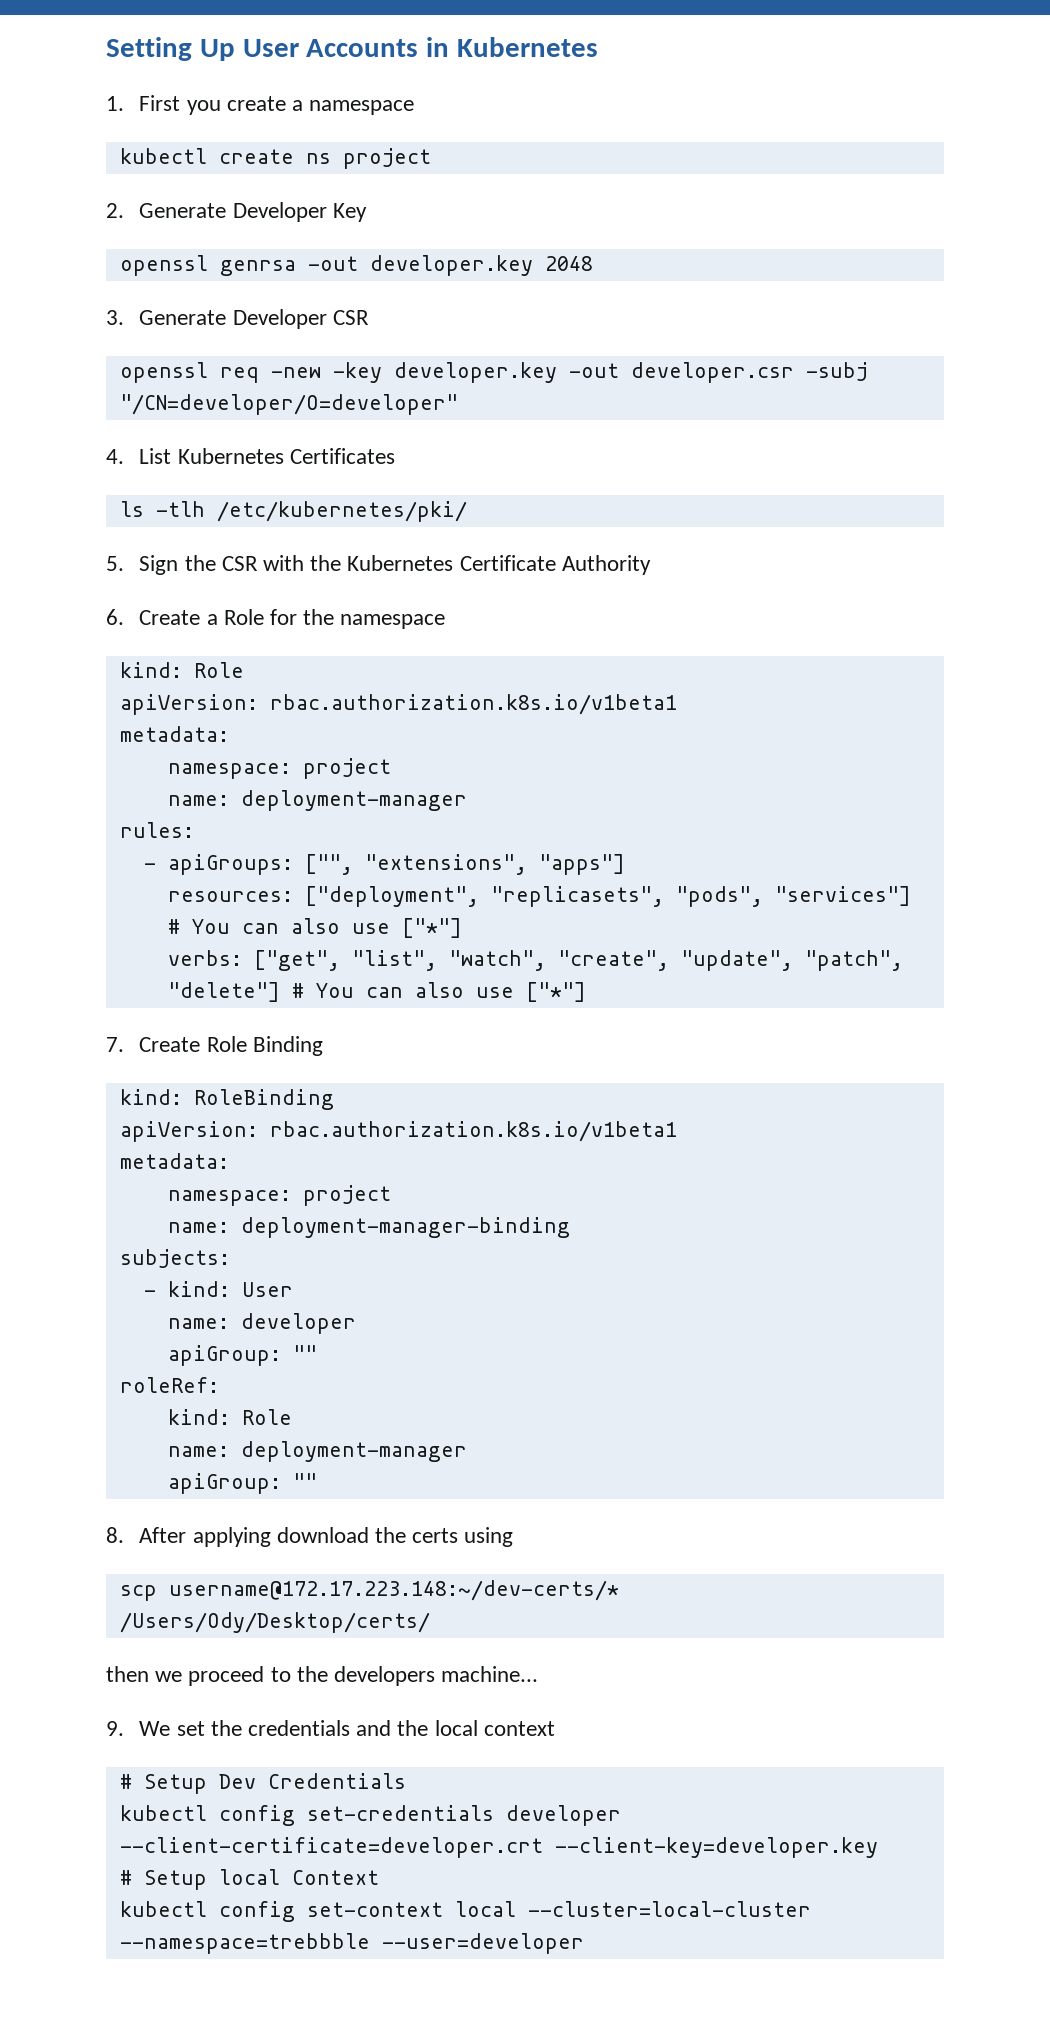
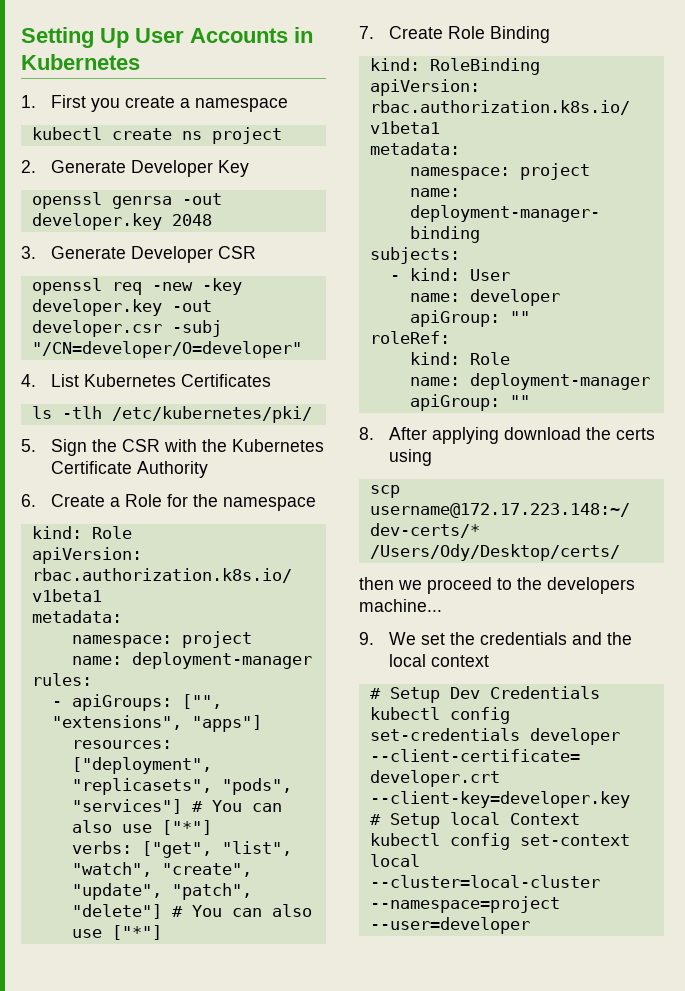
- kubectl config set-context local --cluster=local-cluster --namespace=trebbble --user=developer
+ kubectl config set-context local --cluster=local-cluster --namespace=project --user=developer

